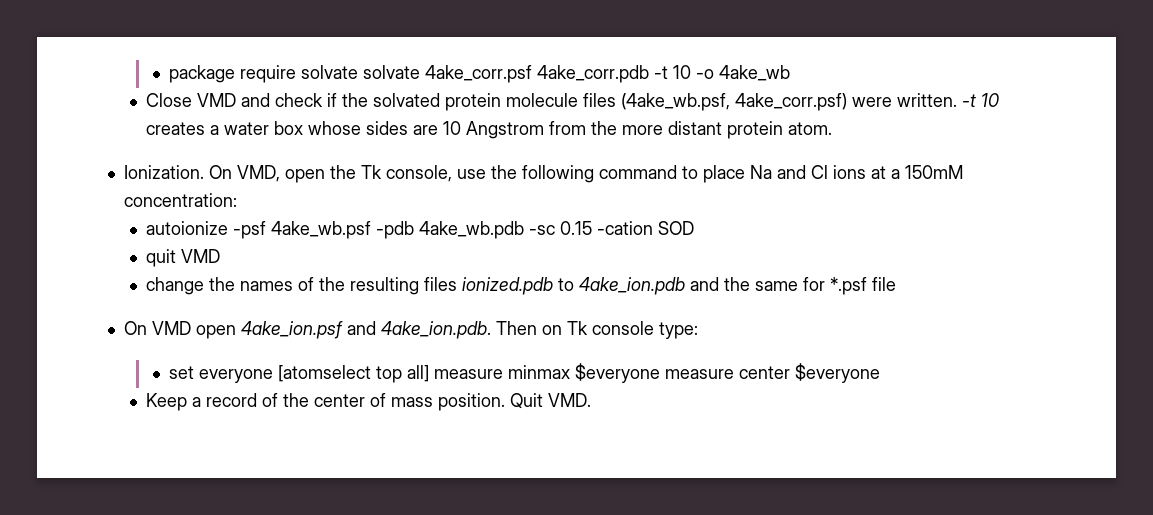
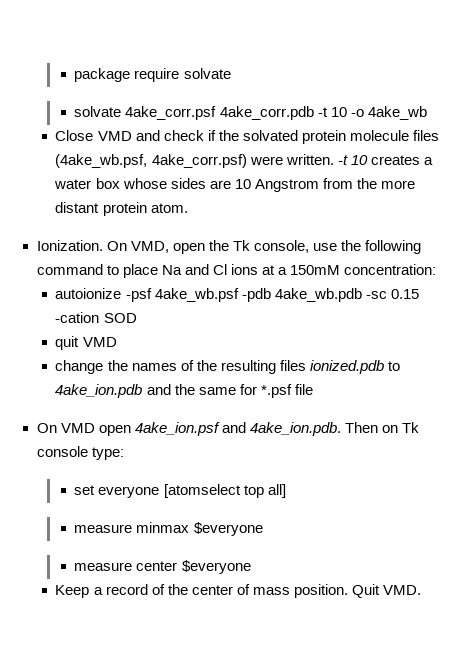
- package require solvate solvate 4ake_corr.psf 4ake_corr.pdb -t 10 -o 4ake_wb
+ package require solvate
+ solvate 4ake_corr.psf 4ake_corr.pdb -t 10 -o 4ake_wb
- set everyone [atomselect top all] measure minmax $everyone measure center $everyone
+ set everyone [atomselect top all]
+ measure minmax $everyone
+ measure center $everyone

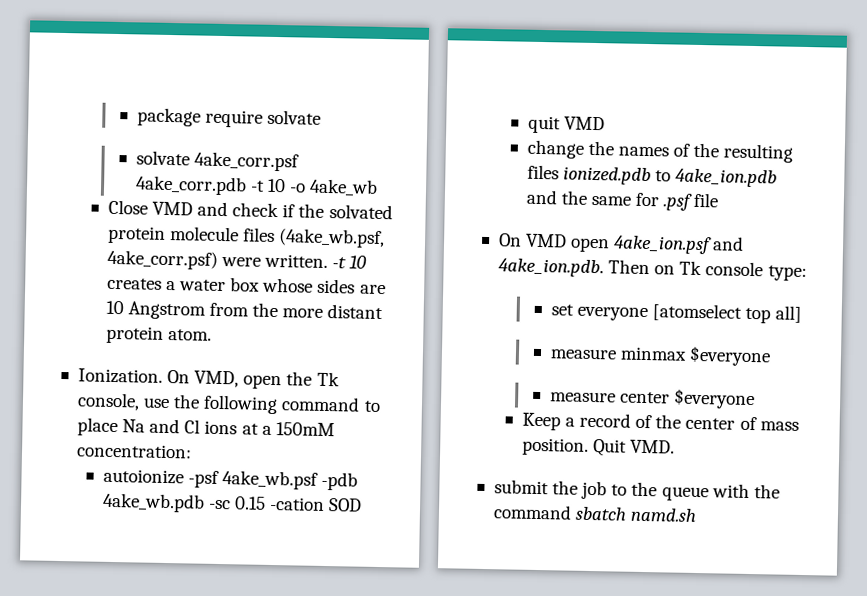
- change the names of the resulting files ionized.pdb to 4ake_ion.pdb and the same for *.psf file
+ change the names of the resulting files ionized.pdb to 4ake_ion.pdb and the same for .psf file
+ submit the job to the queue with the command sbatch namd.sh

